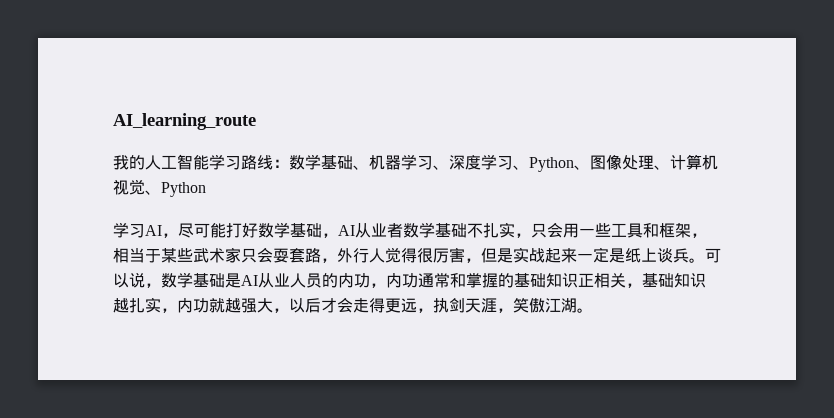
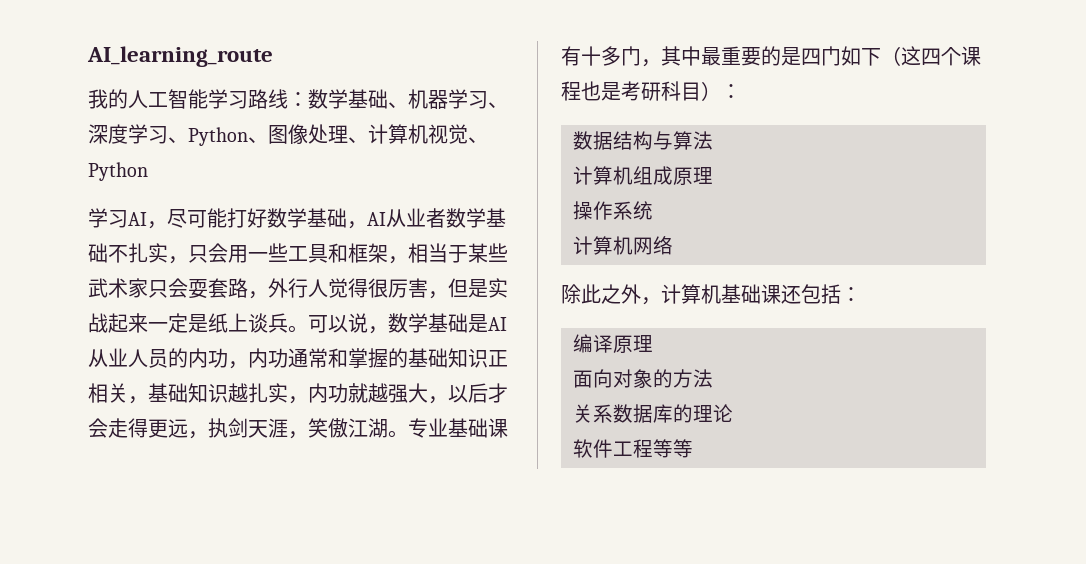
+ 专业基础课有十多门，其中最重要的是四门如下（这四个课程也是考研科目）：
+ 数据结构与算法
+ 计算机组成原理
+ 操作系统
+ 计算机网络
+ 除此之外，计算机基础课还包括：
+ 编译原理
+ 面向对象的方法
+ 关系数据库的理论
+ 软件工程等等

